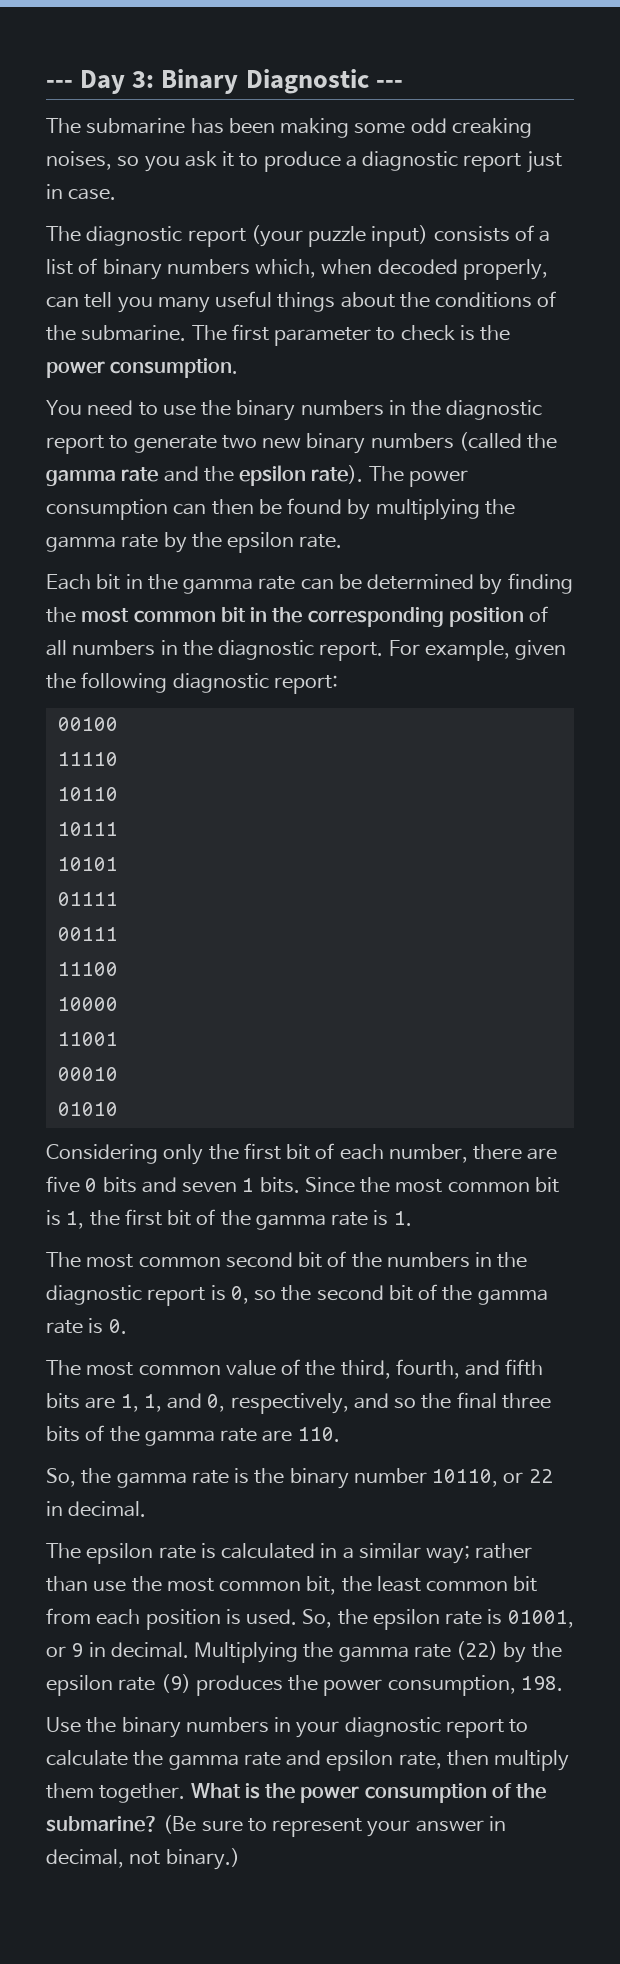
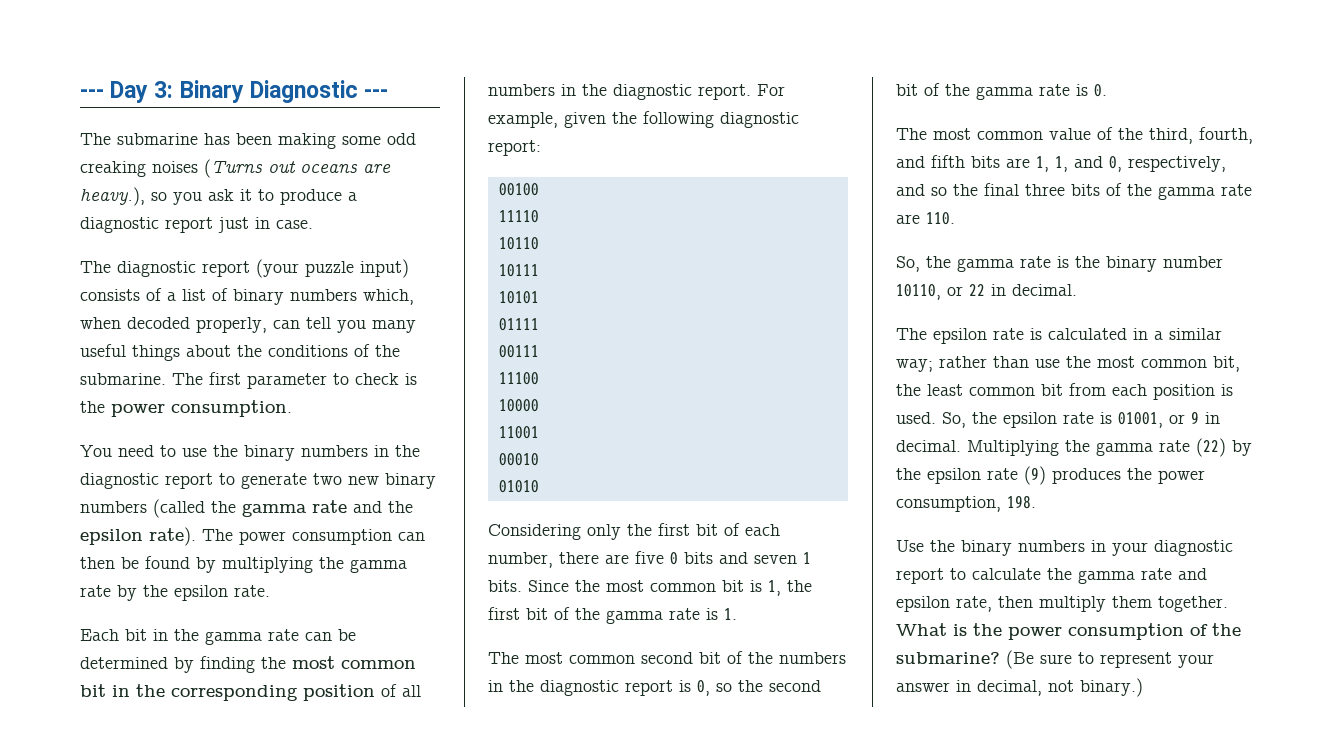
- The submarine has been making some odd creaking noises, so you ask it to produce a diagnostic report just in case.
+ The submarine has been making some odd creaking noises (Turns out oceans are heavy.), so you ask it to produce a diagnostic report just in case.

